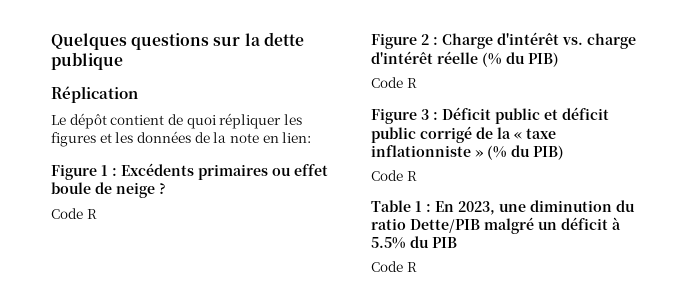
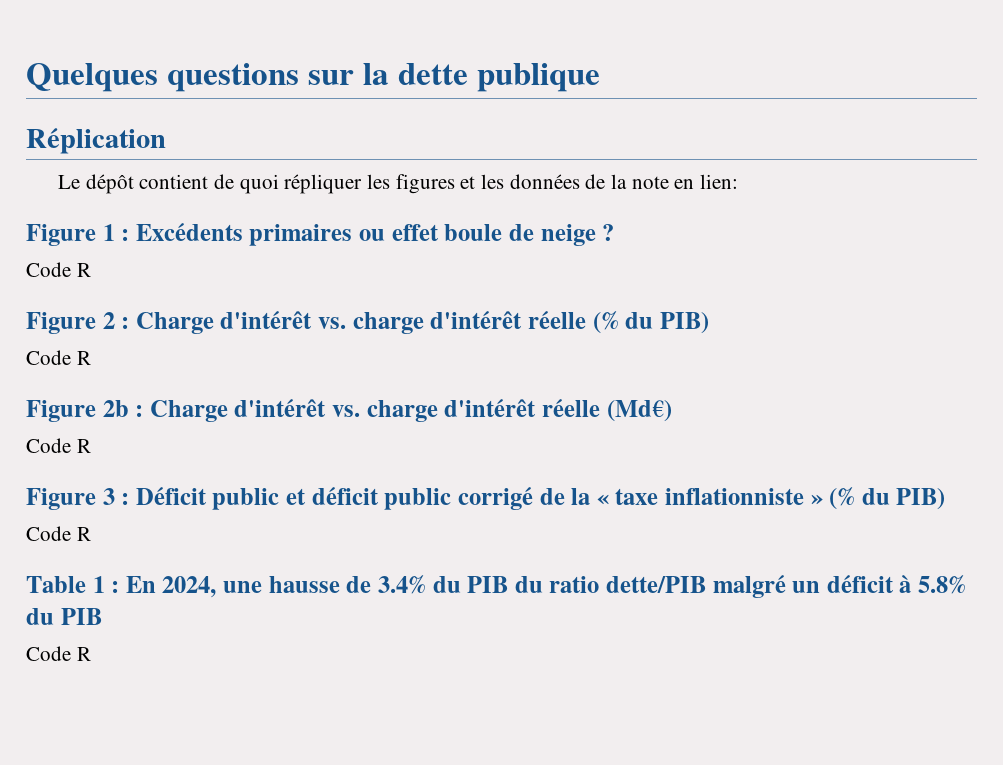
+ Figure 2b : Charge d'intérêt vs. charge d'intérêt réelle (Md€)
+ Code R
- Table 1 : En 2023, une diminution du ratio Dette/PIB malgré un déficit à 5.5% du PIB
+ Table 1 : En 2024, une hausse de 3.4% du PIB du ratio dette/PIB malgré un déficit à 5.8% du PIB

